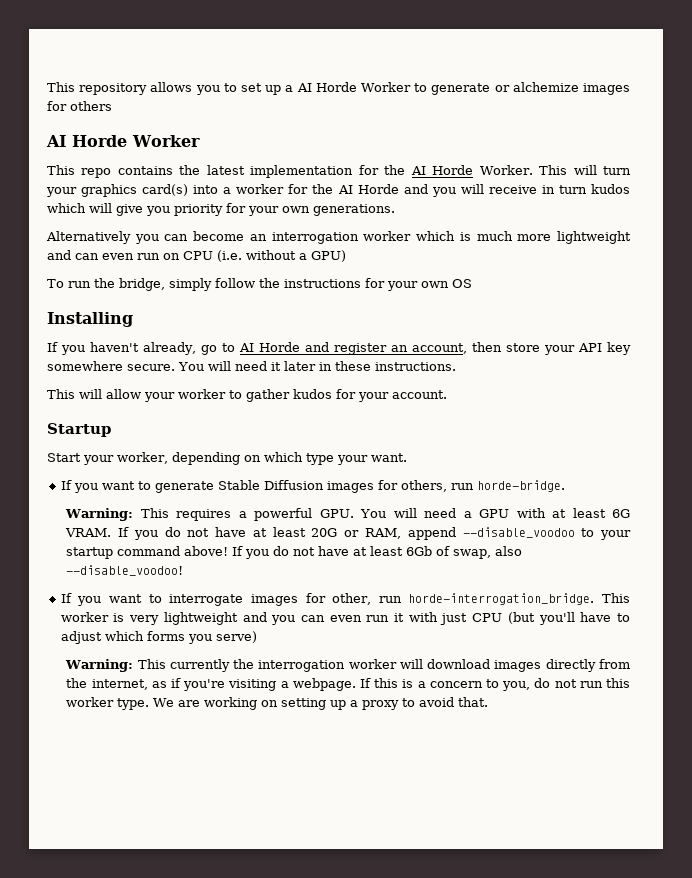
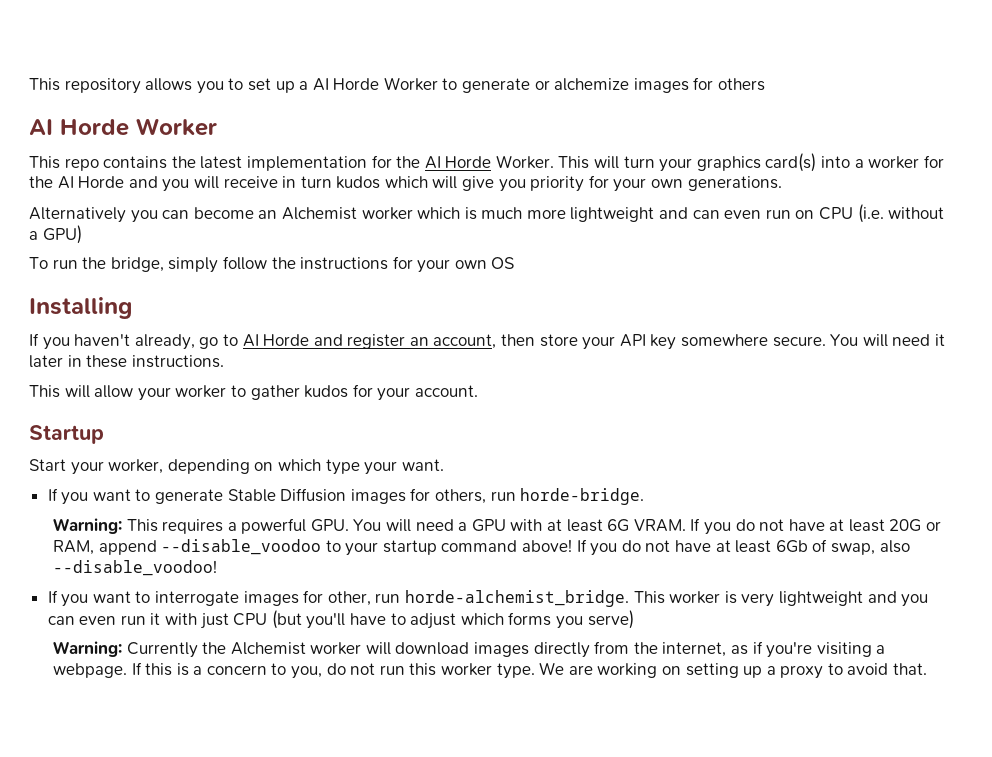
- Alternatively you can become an interrogation worker which is much more lightweight and can even run on CPU (i.e. without a GPU)
+ Alternatively you can become an Alchemist worker which is much more lightweight and can even run on CPU (i.e. without a GPU)
- If you want to interrogate images for other, run horde-interrogation_bridge.
+ If you want to interrogate images for other, run horde-alchemist_bridge.
- Warning: This currently the interrogation worker will download images directly from the internet, as if you're visiting a webpage.
+ Warning: Currently the Alchemist worker will download images directly from the internet, as if you're visiting a webpage.

